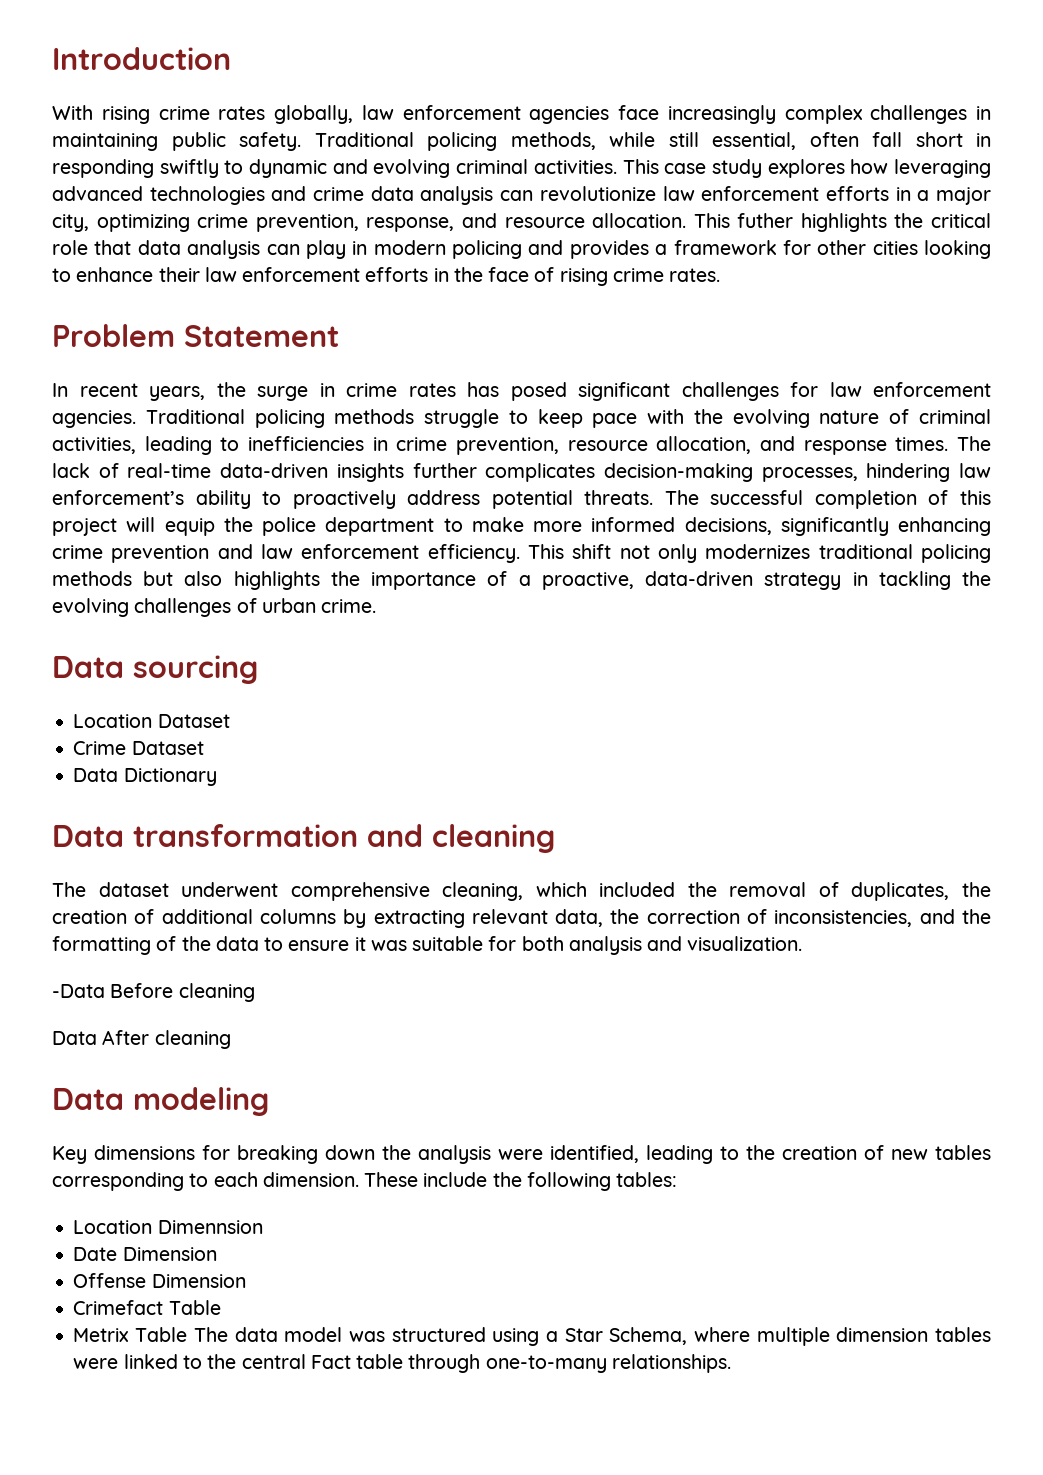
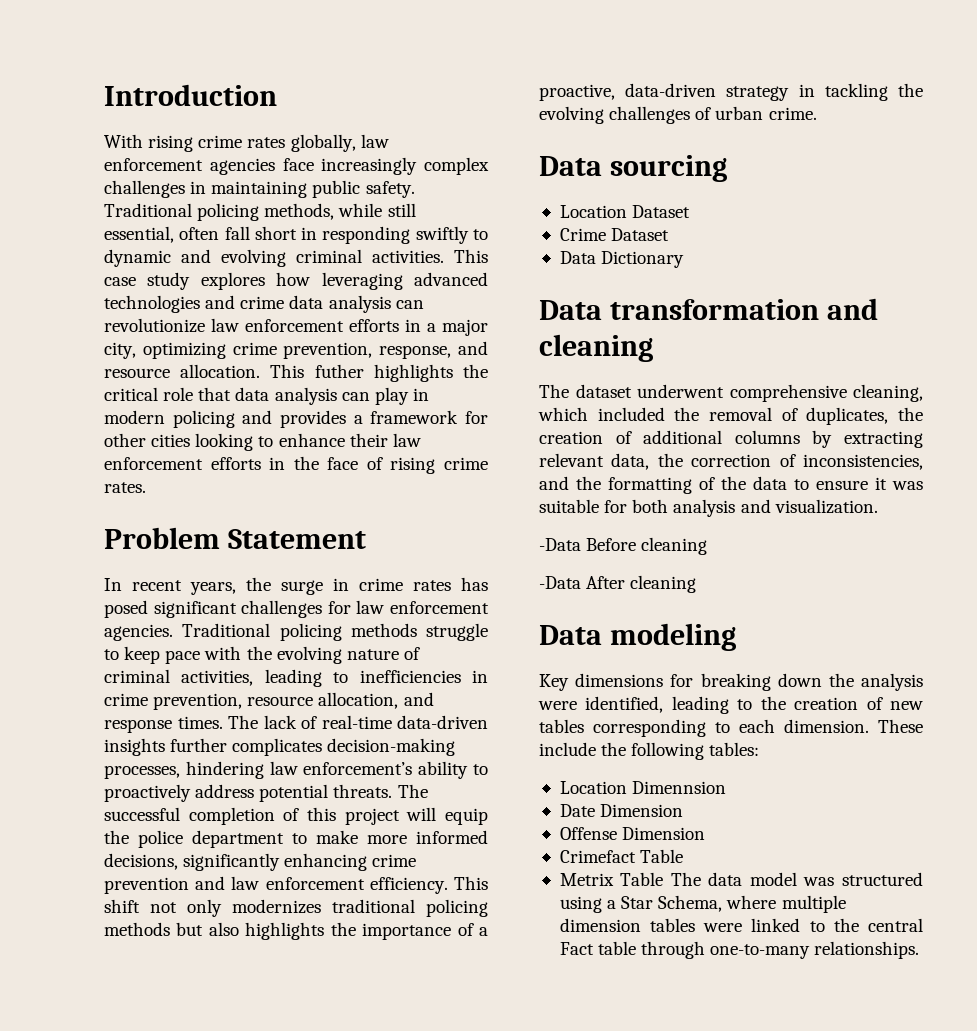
- Data After cleaning
+ -Data After cleaning

